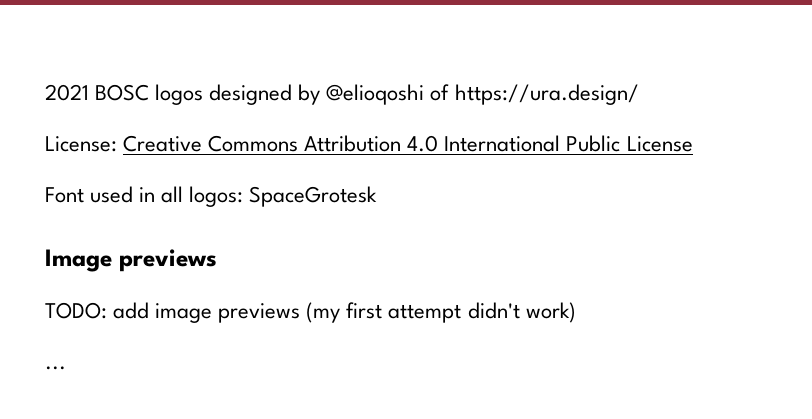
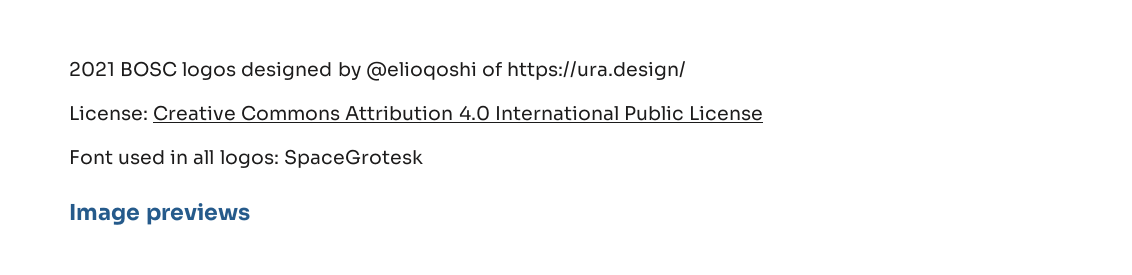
- TODO: add image previews (my first attempt didn't work)
- ...

